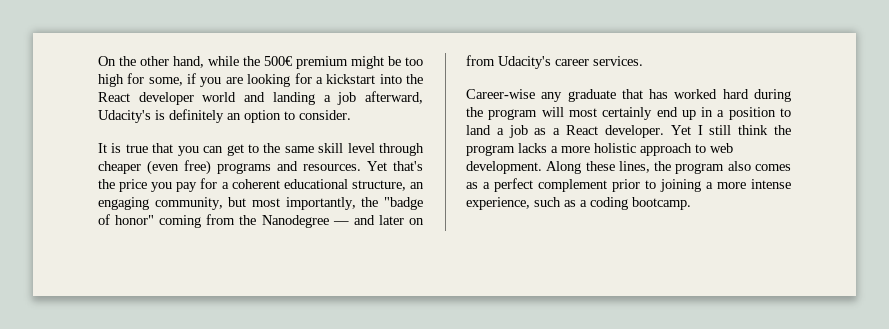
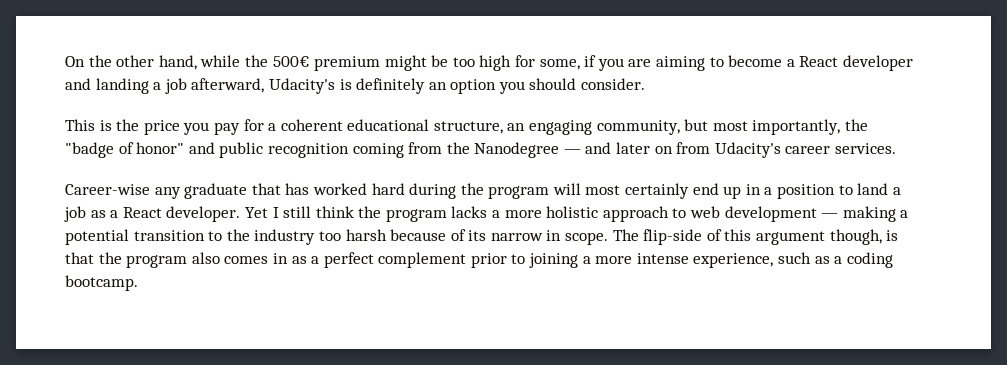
- On the other hand, while the 500€ premium might be too high for some, if you are looking for a kickstart into the React developer world and landing a job afterward, Udacity's is definitely an option to consider.
+ On the other hand, while the 500€ premium might be too high for some, if you are aiming to become a React developer and landing a job afterward, Udacity's is definitely an option you should consider.
- It is true that you can get to the same skill level through cheaper (even free) programs and resources. Yet that's the price you pay for a coherent educational structure, an engaging community, but most importantly, the "badge of honor" coming from the Nanodegree — and later on from Udacity's career services.
+ This is the price you pay for a coherent educational structure, an engaging community, but most importantly, the "badge of honor" and public recognition coming from the Nanodegree — and later on from Udacity's career services.
- Yet I still think the program lacks a more holistic approach to web development. Along these lines, the program also comes as a perfect complement prior to joining a more intense experience, such as a coding bootcamp.
+ Yet I still think the program lacks a more holistic approach to web development — making a potential transition to the industry too harsh because of its narrow in scope. The flip-side of this argument though, is that the program also comes in as a perfect complement prior to joining a more intense experience, such as a coding bootcamp.

